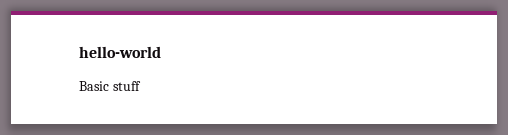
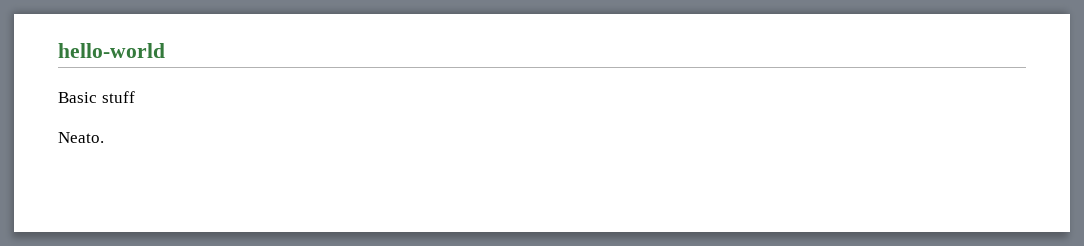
+ Neato.

